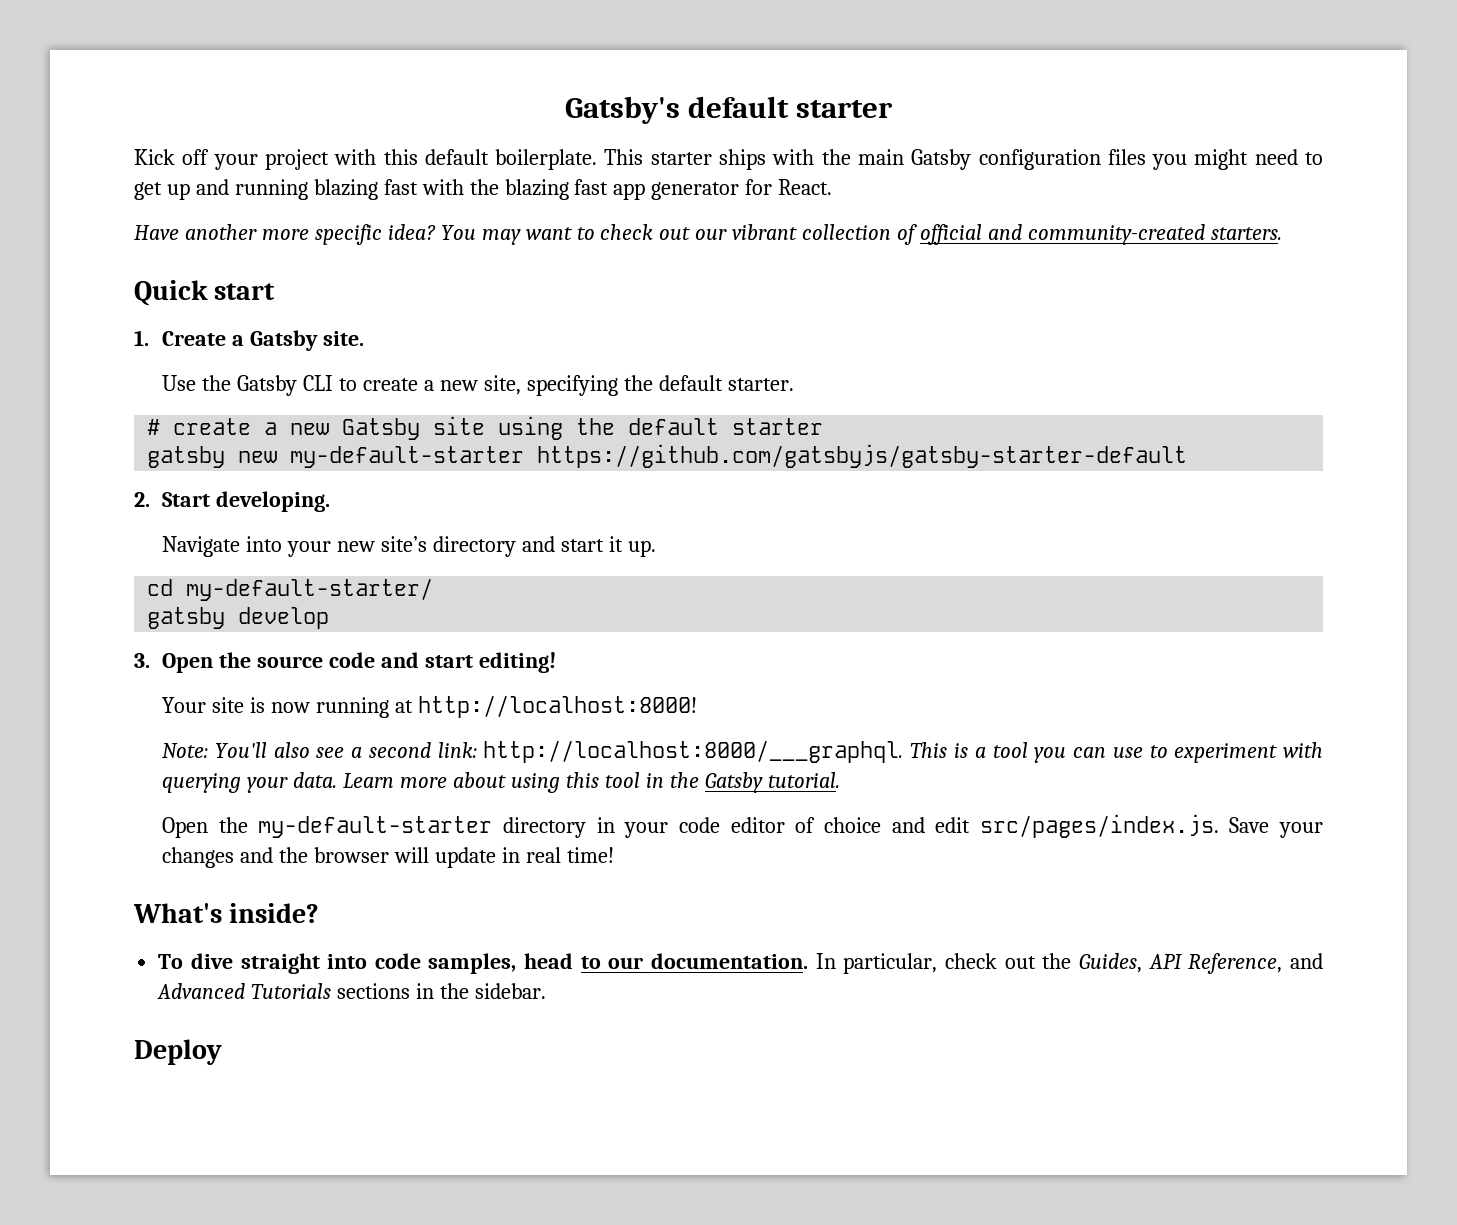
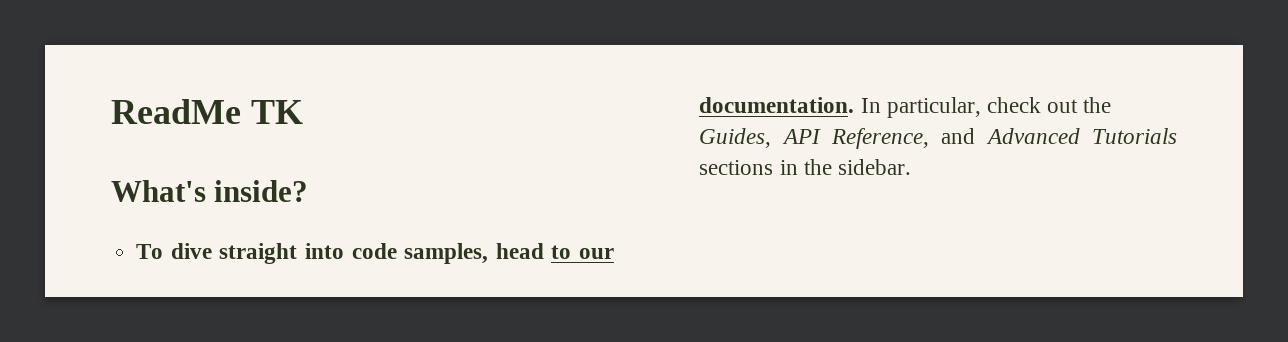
- Gatsby's default starter
- Kick off your project with this default boilerplate. This starter ships with the main Gatsby configuration files you might need to get up and running blazing fast with the blazing fast app generator for React.
- Have another more specific idea? You may want to check out our vibrant collection of official and community-created starters.
- Quick start
- 1. Create a Gatsby site.
- Use the Gatsby CLI to create a new site, specifying the default starter.
- # create a new Gatsby site using the default starter
- gatsby new my-default-starter https://github.com/gatsbyjs/gatsby-starter-default
- 2. Start developing.
- Navigate into your new site’s directory and start it up.
- cd my-default-starter/
- gatsby develop
- 3. Open the source code and start editing!
- Your site is now running at http://localhost:8000!
- Note: You'll also see a second link: http://localhost:8000/___graphql. This is a tool you can use to experiment with querying your data. Learn more about using this tool in the Gatsby tutorial.
- Open the my-default-starter directory in your code editor of choice and edit src/pages/index.js. Save your changes and the browser will update in real time!
+ ReadMe TK
- Deploy

